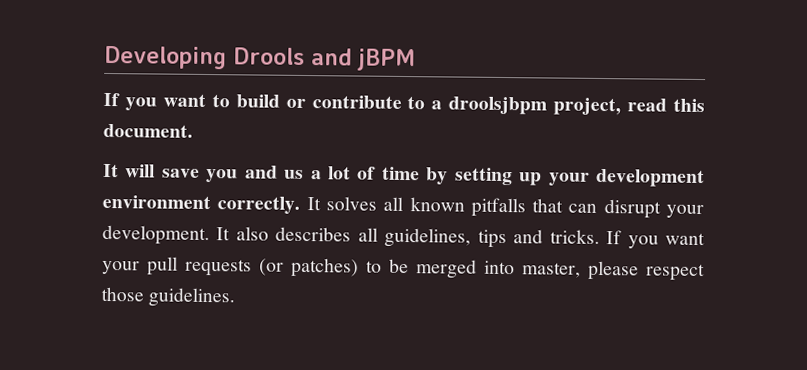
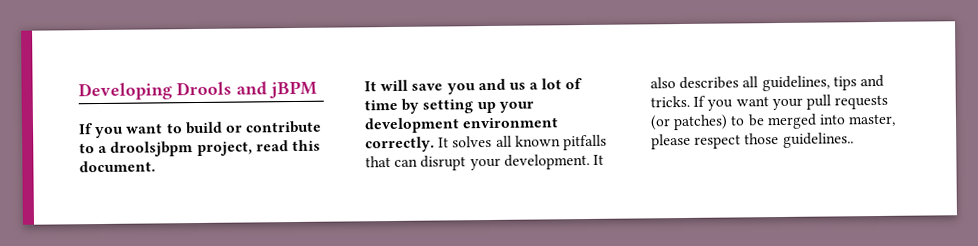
- If you want your pull requests (or patches) to be merged into master, please respect those guidelines.
+ If you want your pull requests (or patches) to be merged into master, please respect those guidelines..

